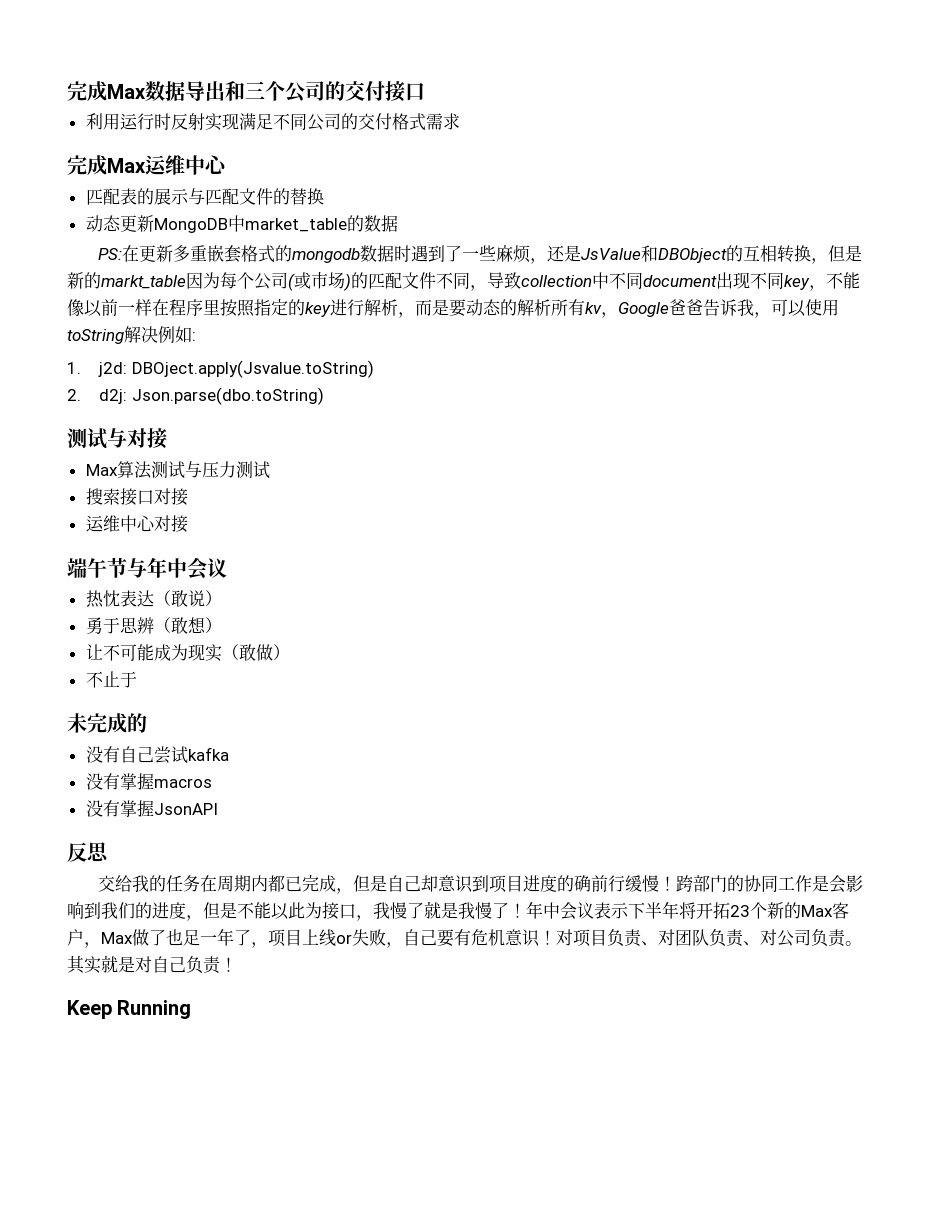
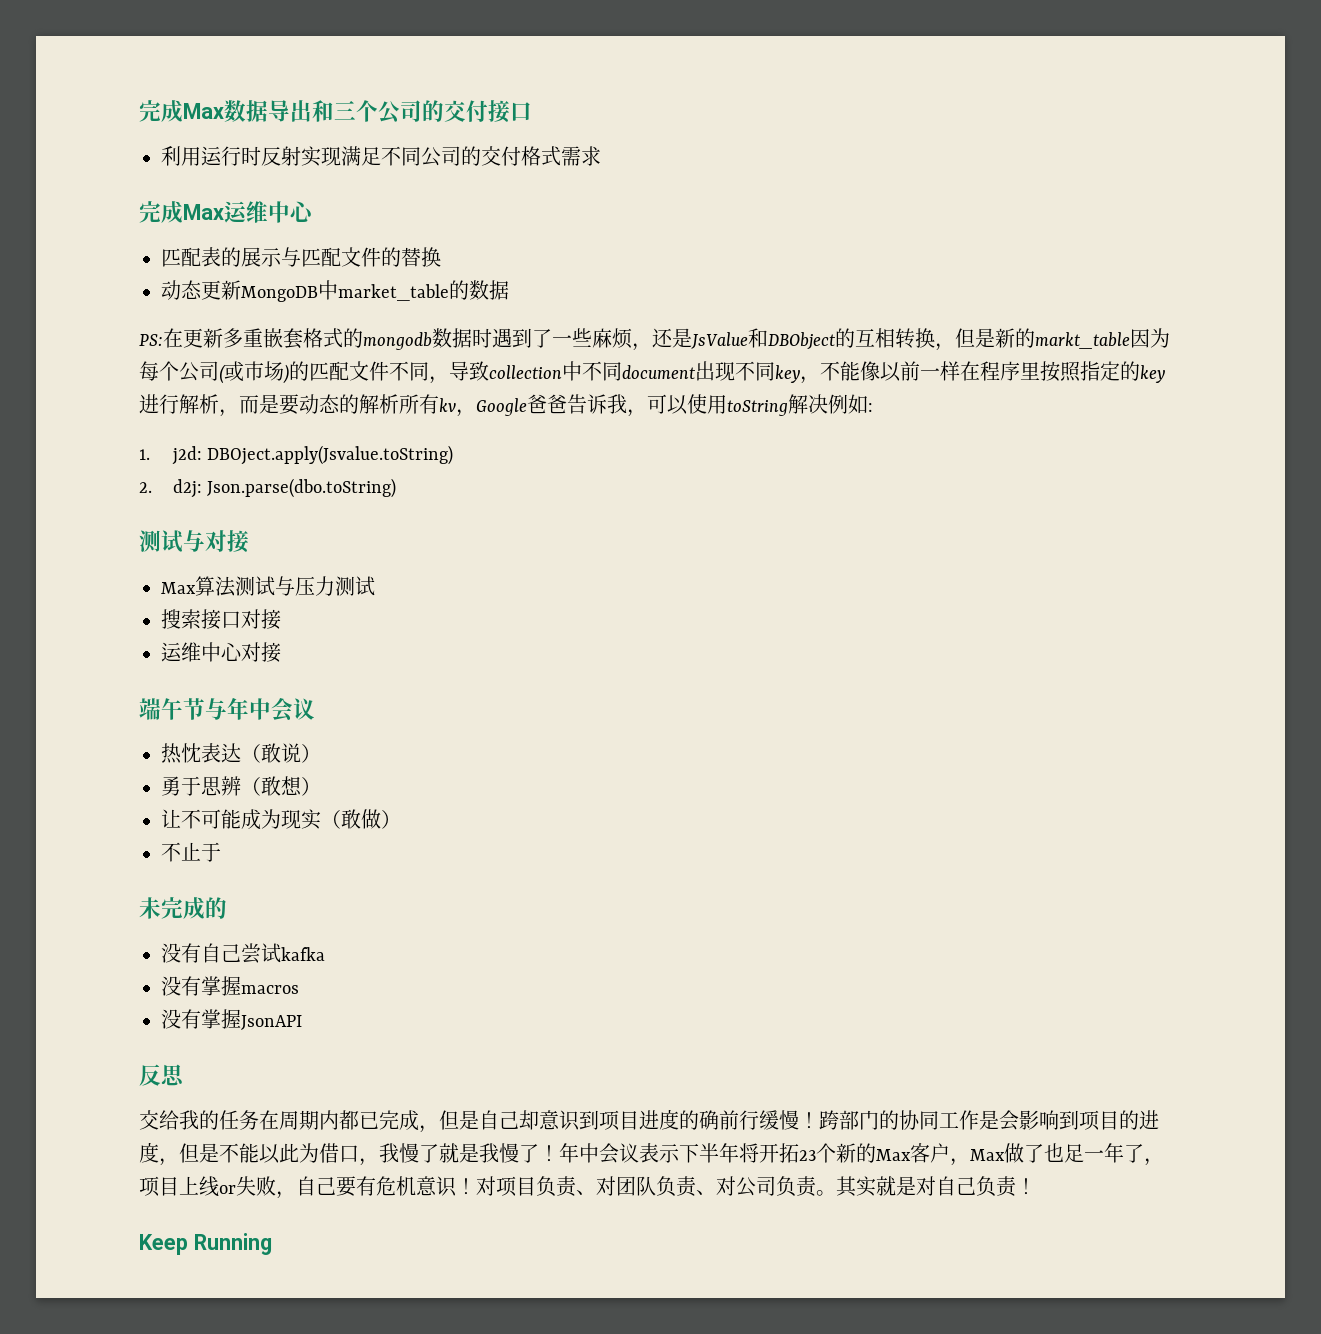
- 跨部门的协同工作是会影响到我们的进度，但是不能以此为接口，我慢了就是我慢了！
+ 跨部门的协同工作是会影响到项目的进度，但是不能以此为借口，我慢了就是我慢了！

